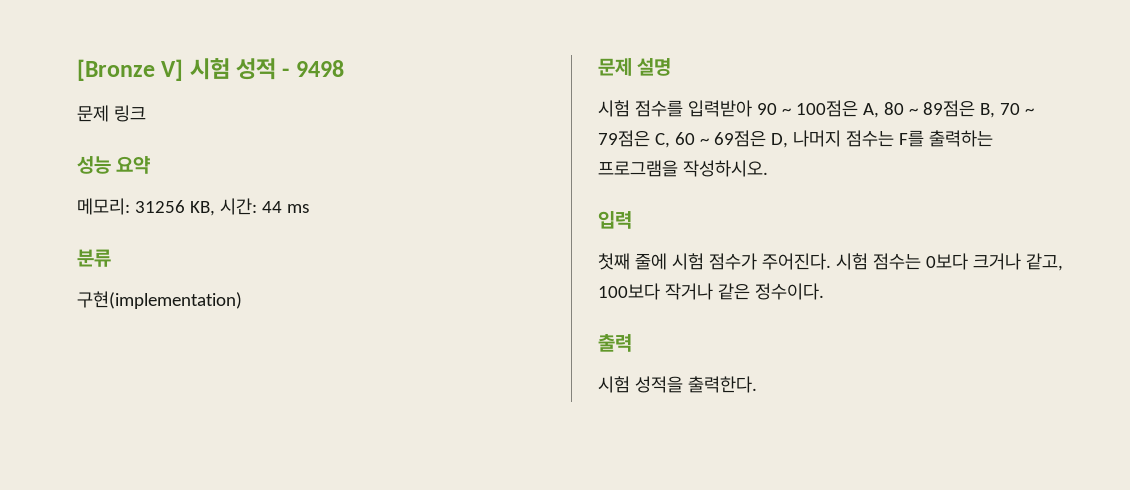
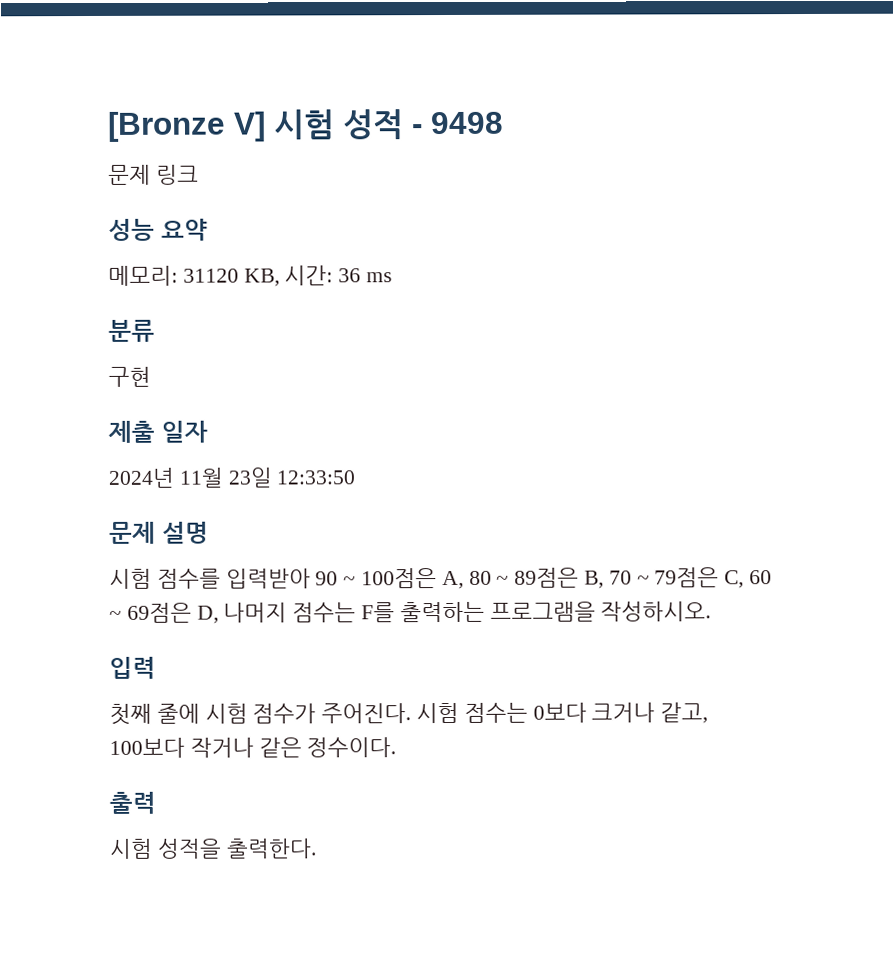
- 메모리: 31256 KB, 시간: 44 ms
+ 메모리: 31120 KB, 시간: 36 ms
- 구현(implementation)
+ 구현
+ 제출 일자
+ 2024년 11월 23일 12:33:50

